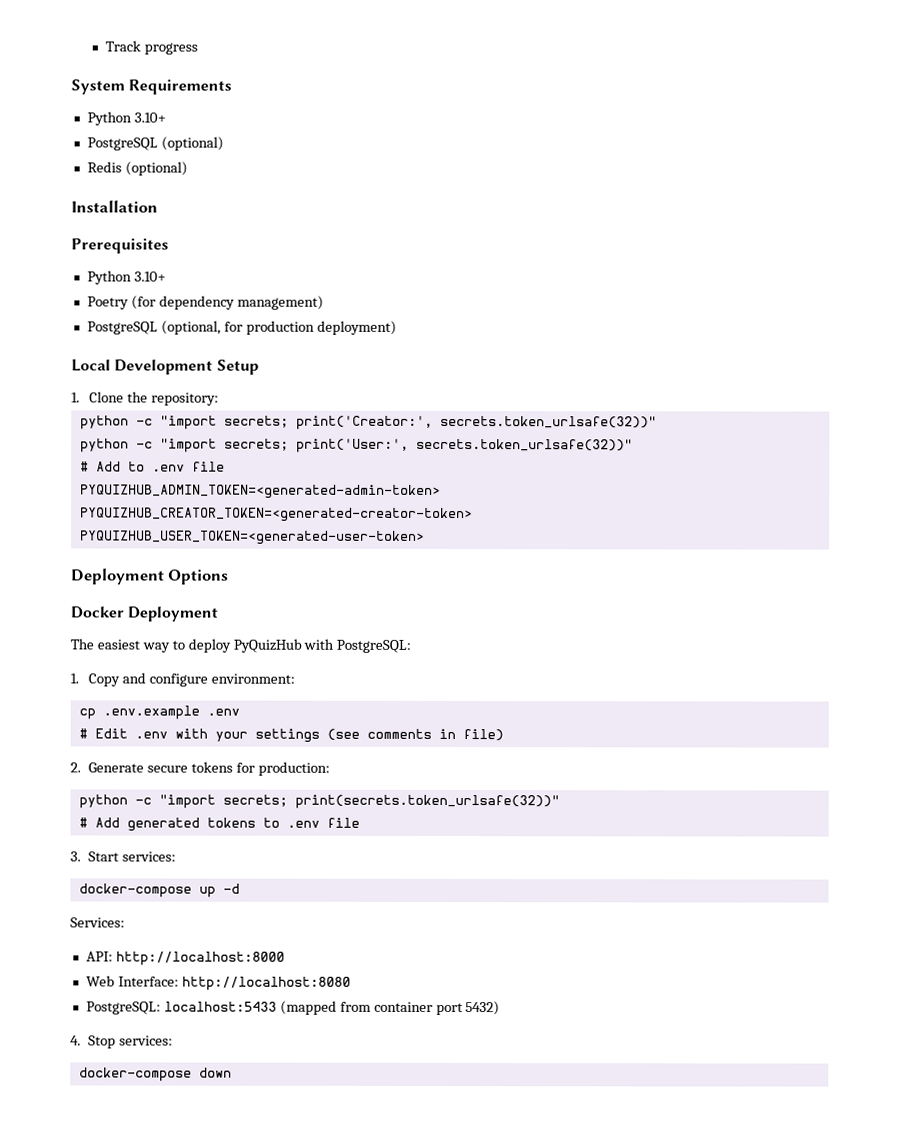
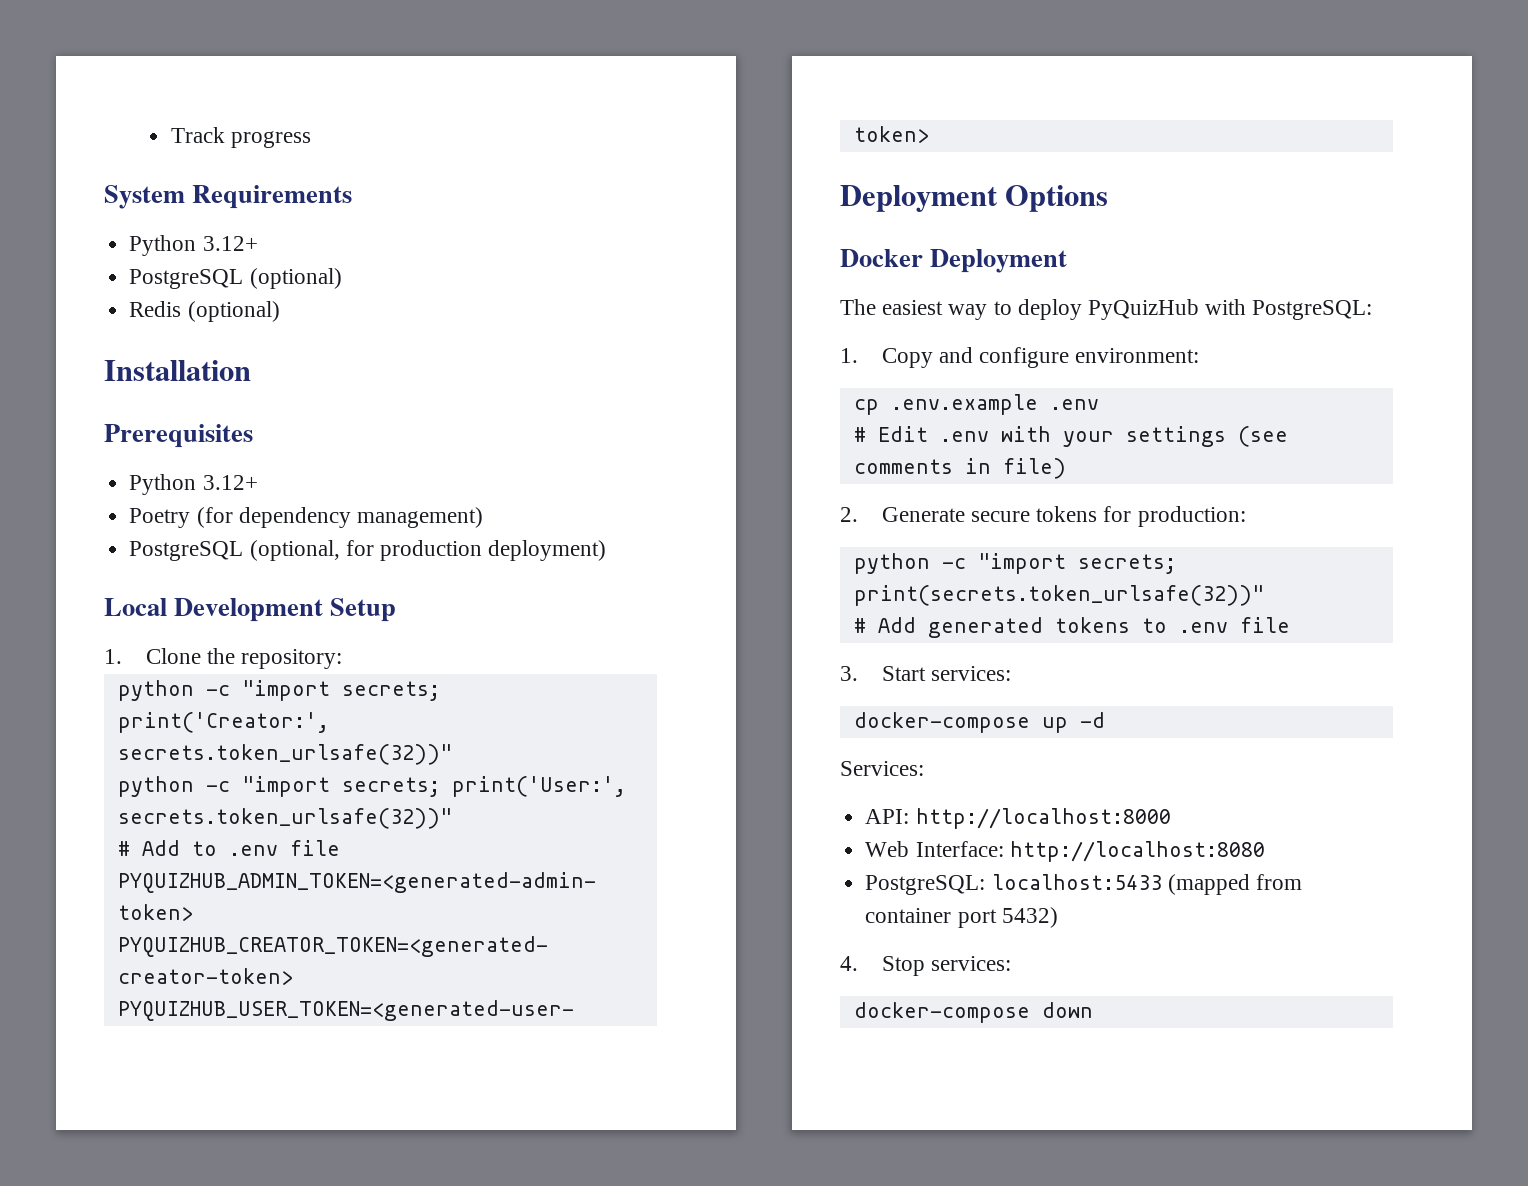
  System Requirements
- Python 3.10+
+ Python 3.12+
  Prerequisites
- Python 3.10+
+ Python 3.12+

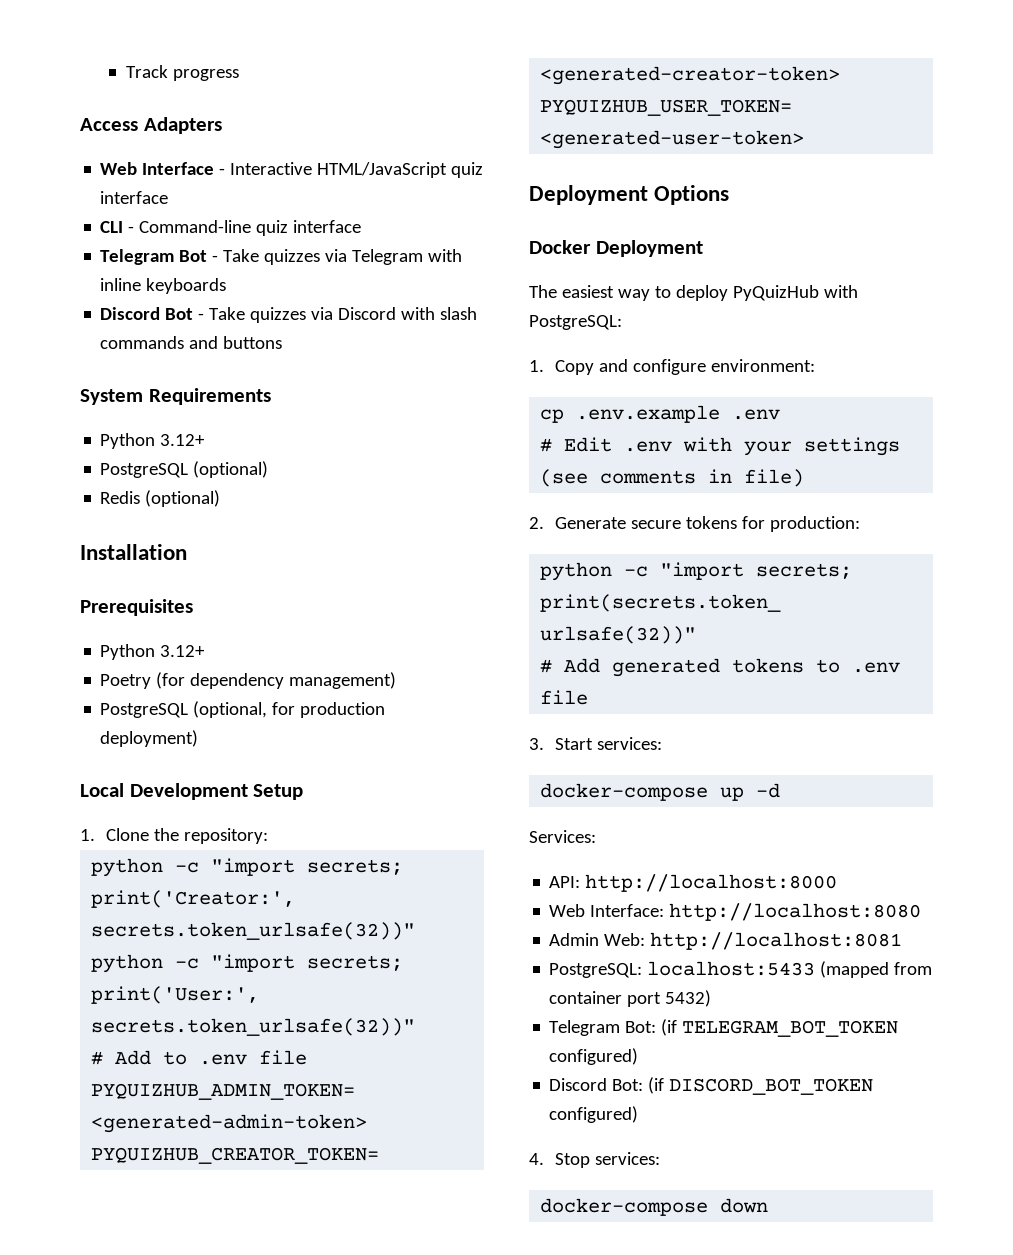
+ Access Adapters
+ Web Interface - Interactive HTML/JavaScript quiz interface
+ CLI - Command-line quiz interface
+ Telegram Bot - Take quizzes via Telegram with inline keyboards
+ Discord Bot - Take quizzes via Discord with slash commands and buttons
+ Admin Web: http://localhost:8081
+ Telegram Bot: (if TELEGRAM_BOT_TOKEN configured)
+ Discord Bot: (if DISCORD_BOT_TOKEN configured)

